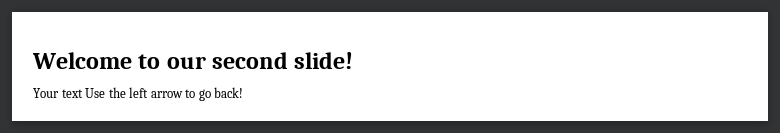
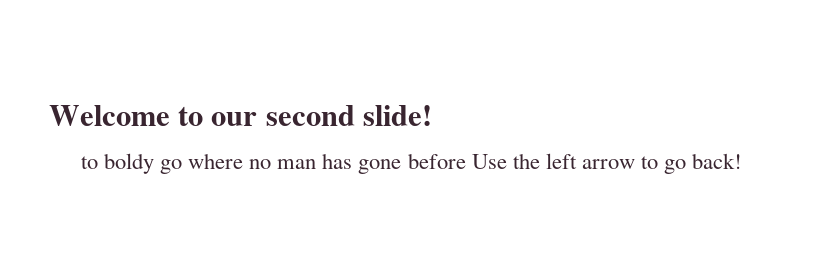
- Your text Use the left arrow to go back!
+ to boldy go where no man has gone before Use the left arrow to go back!

